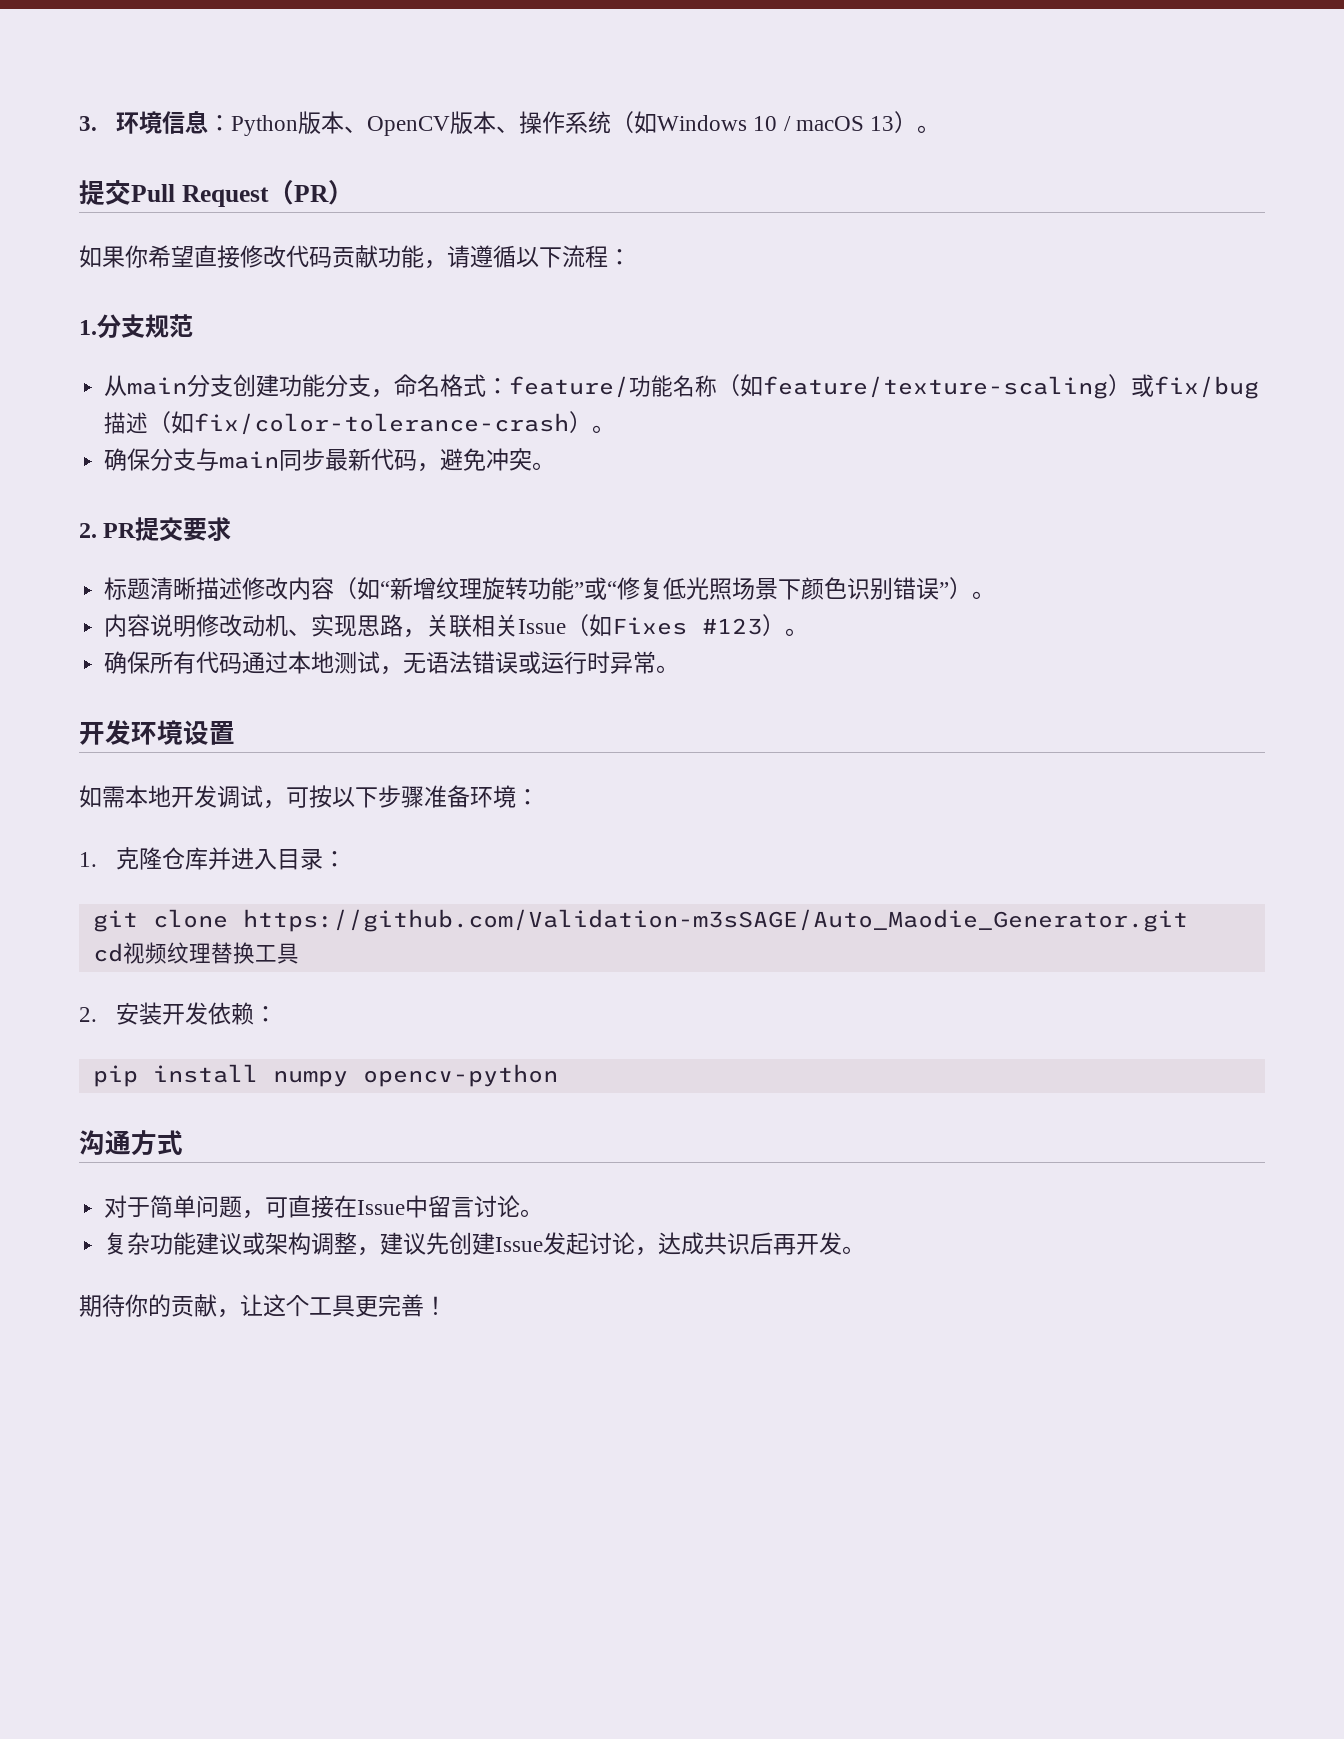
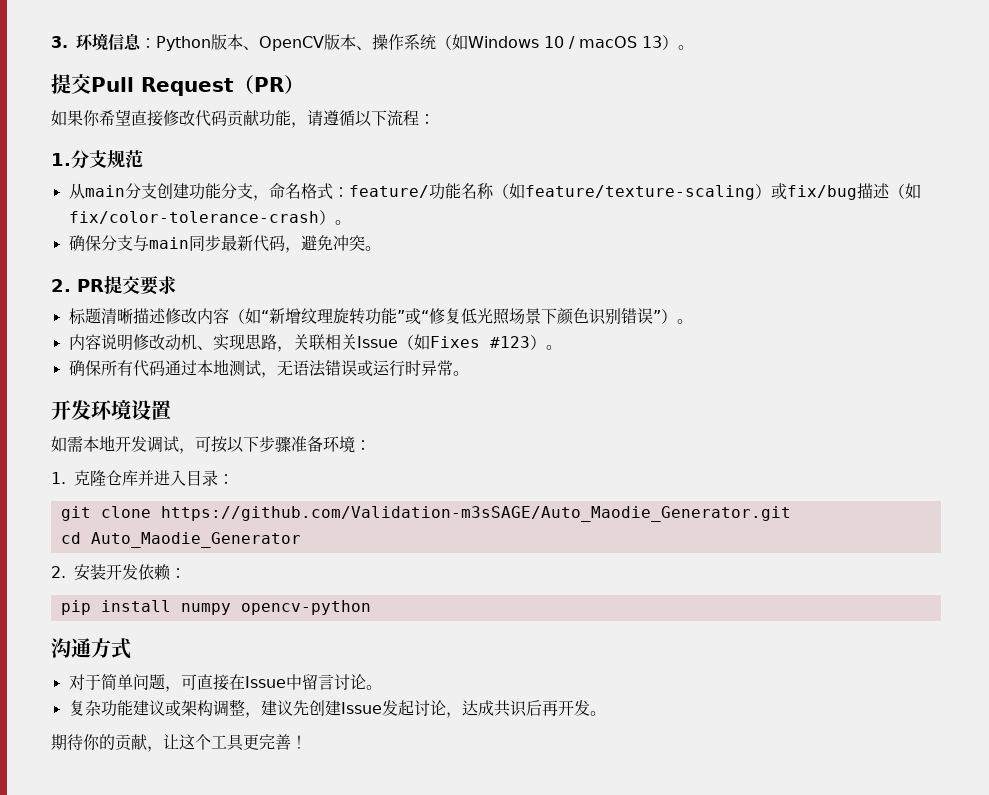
- cd视频纹理替换工具
+ cd Auto_Maodie_Generator

